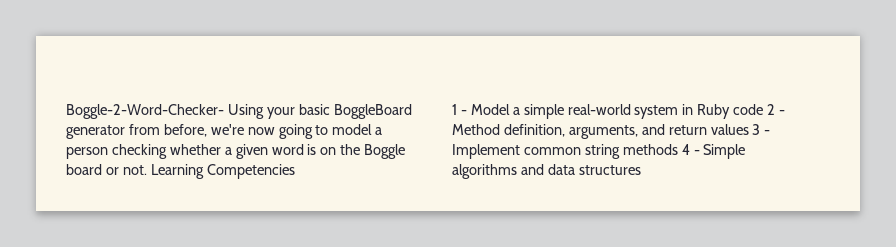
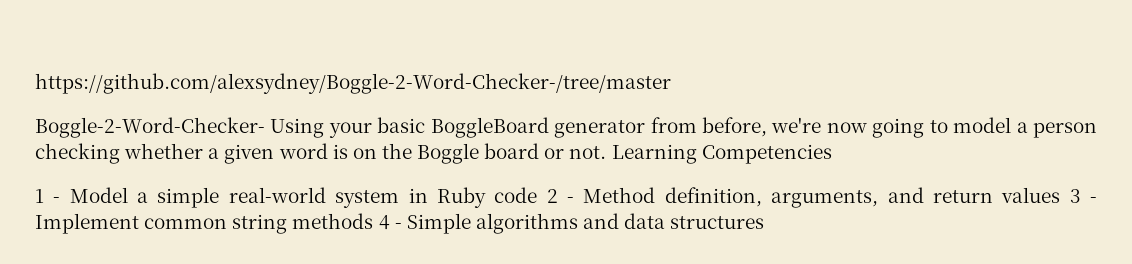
+ https://github.com/alexsydney/Boggle-2-Word-Checker-/tree/master

